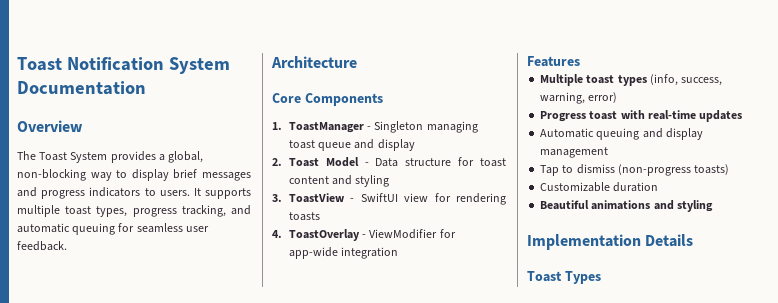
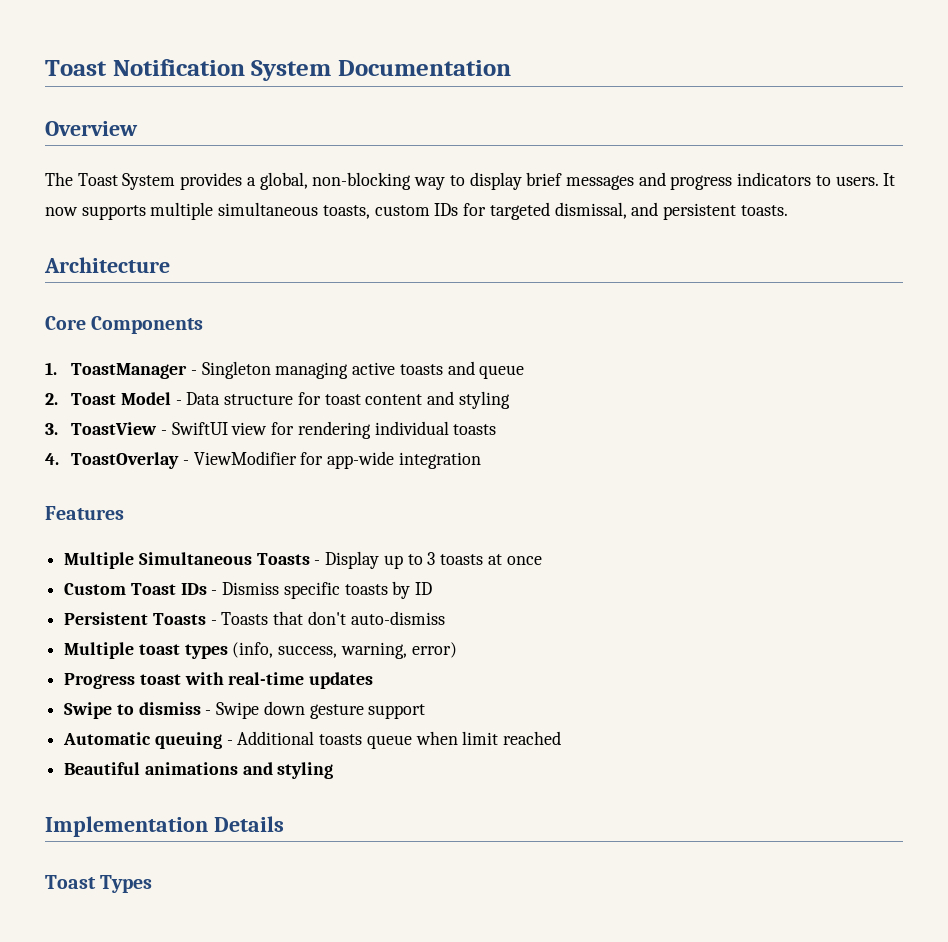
- It supports multiple toast types, progress tracking, and automatic queuing for seamless user feedback.
+ It now supports multiple simultaneous toasts, custom IDs for targeted dismissal, and persistent toasts.
- 1. ToastManager - Singleton managing toast queue and display
+ 1. ToastManager - Singleton managing active toasts and queue
- 3. ToastView - SwiftUI view for rendering toasts
+ 3. ToastView - SwiftUI view for rendering individual toasts
+ Multiple Simultaneous Toasts - Display up to 3 toasts at once
+ Custom Toast IDs - Dismiss specific toasts by ID
+ Persistent Toasts - Toasts that don't auto-dismiss
- Automatic queuing and display management
- Tap to dismiss (non-progress toasts)
- Customizable duration
+ Swipe to dismiss - Swipe down gesture support
+ Automatic queuing - Additional toasts queue when limit reached

